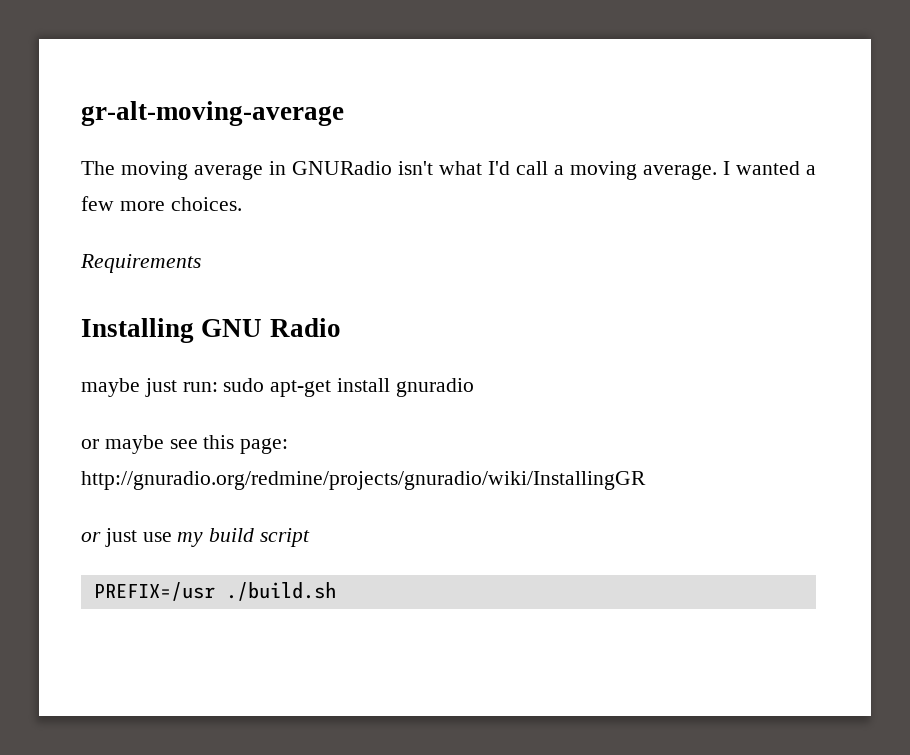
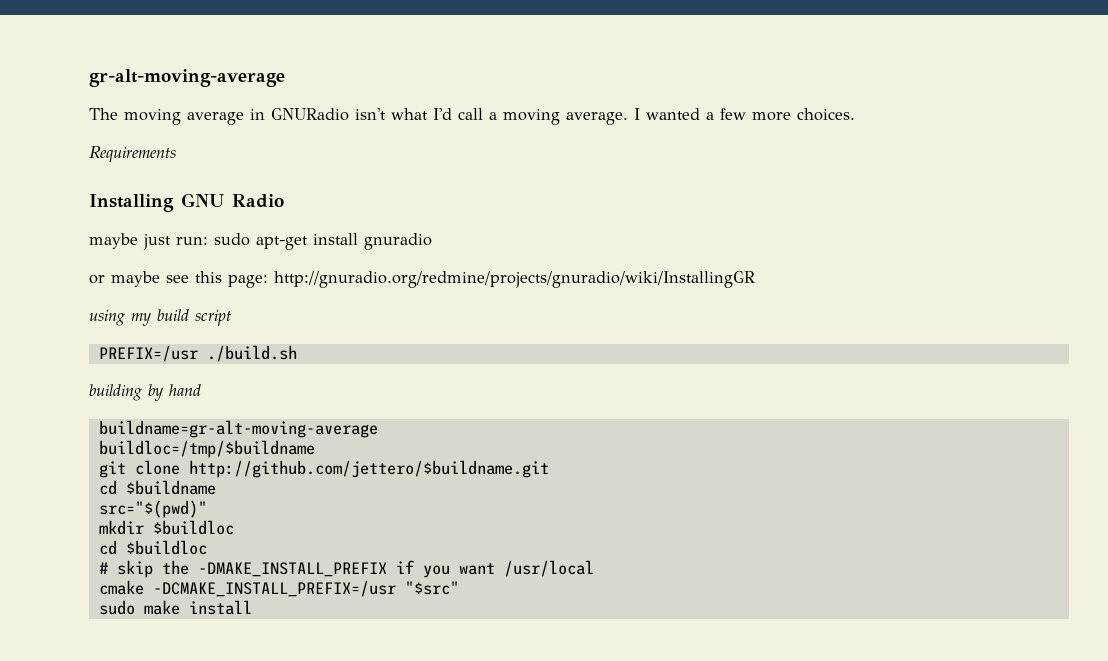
- or just use my build script
+ using my build script
+ building by hand
+ buildname=gr-alt-moving-average
+ buildloc=/tmp/$buildname
+ git clone http://github.com/jettero/$buildname.git
+ cd $buildname
+ src="$(pwd)"
+ mkdir $buildloc
+ cd $buildloc
+ # skip the -DMAKE_INSTALL_PREFIX if you want /usr/local
+ cmake -DCMAKE_INSTALL_PREFIX=/usr "$src"
+ sudo make install

